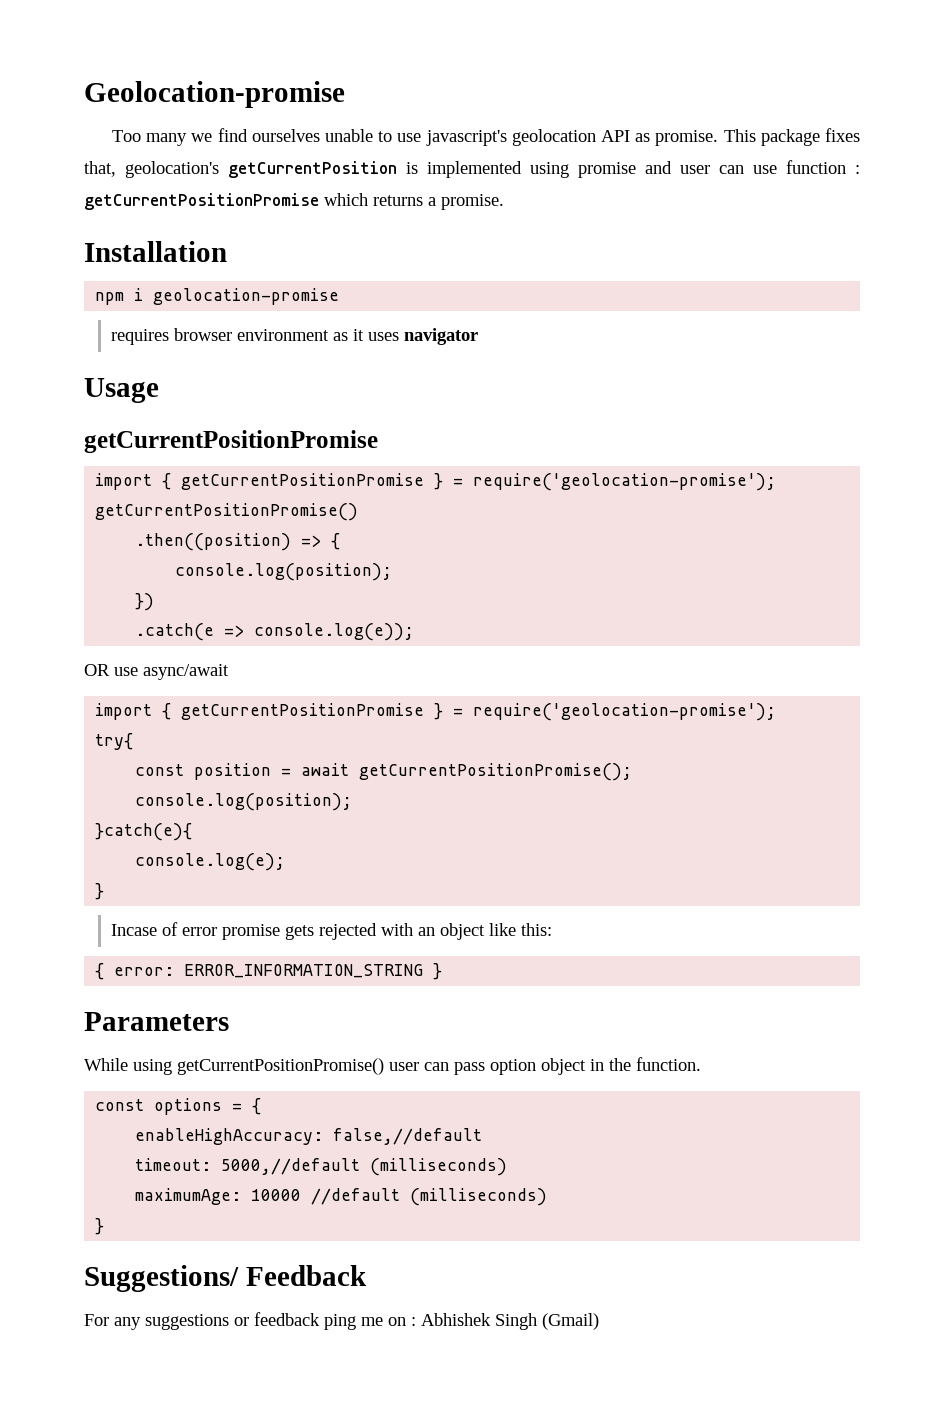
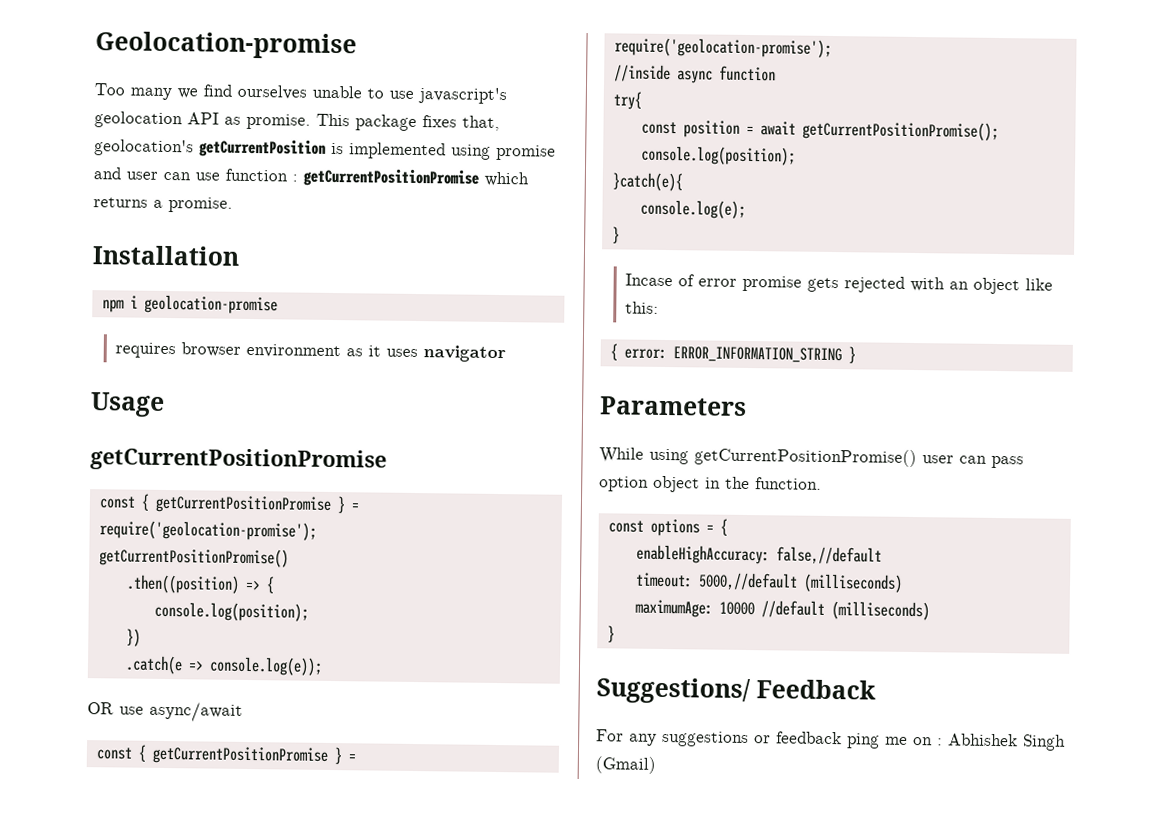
  Usage
  getCurrentPositionPromise
- import { getCurrentPositionPromise } = require('geolocation-promise');
+ const { getCurrentPositionPromise } = require('geolocation-promise');
  OR use async/await
- import { getCurrentPositionPromise } = require('geolocation-promise');
+ const { getCurrentPositionPromise } = require('geolocation-promise');
+ //inside async function

